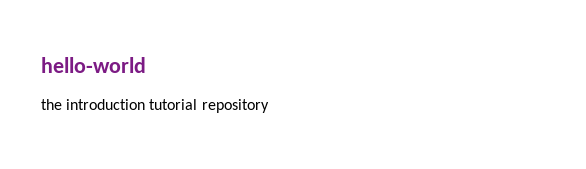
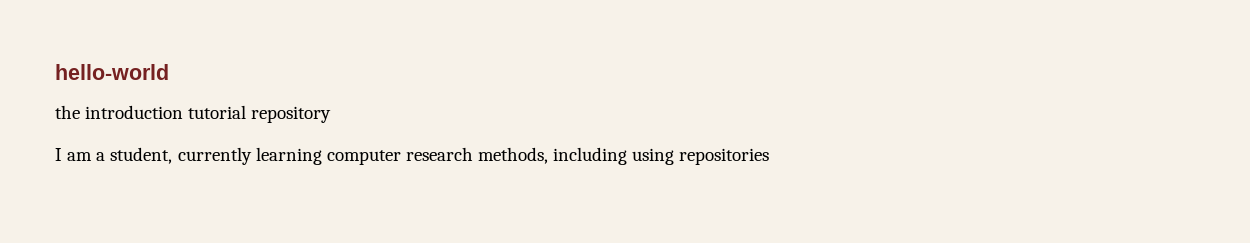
+ I am a student, currently learning computer research methods, including using repositories

